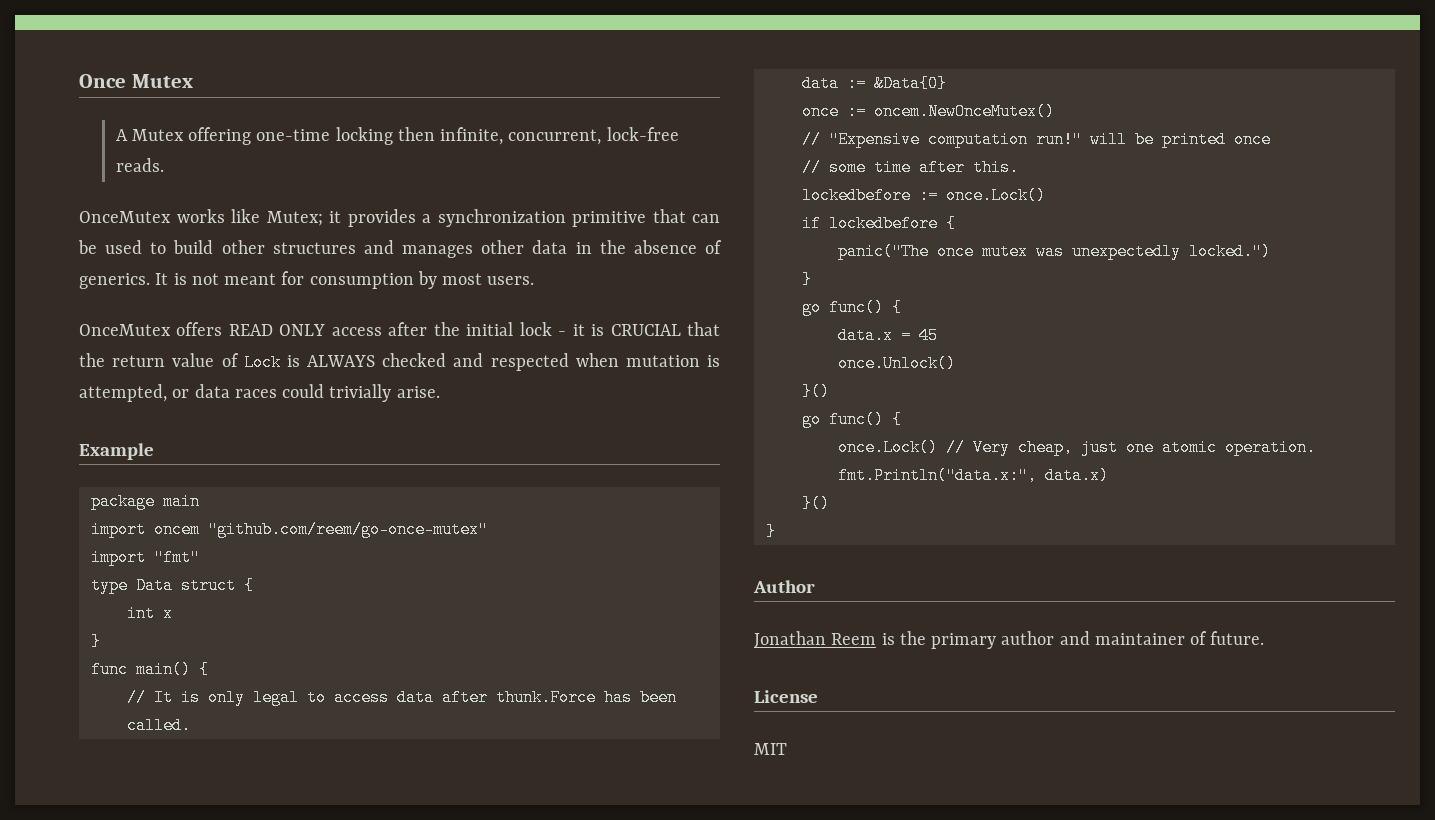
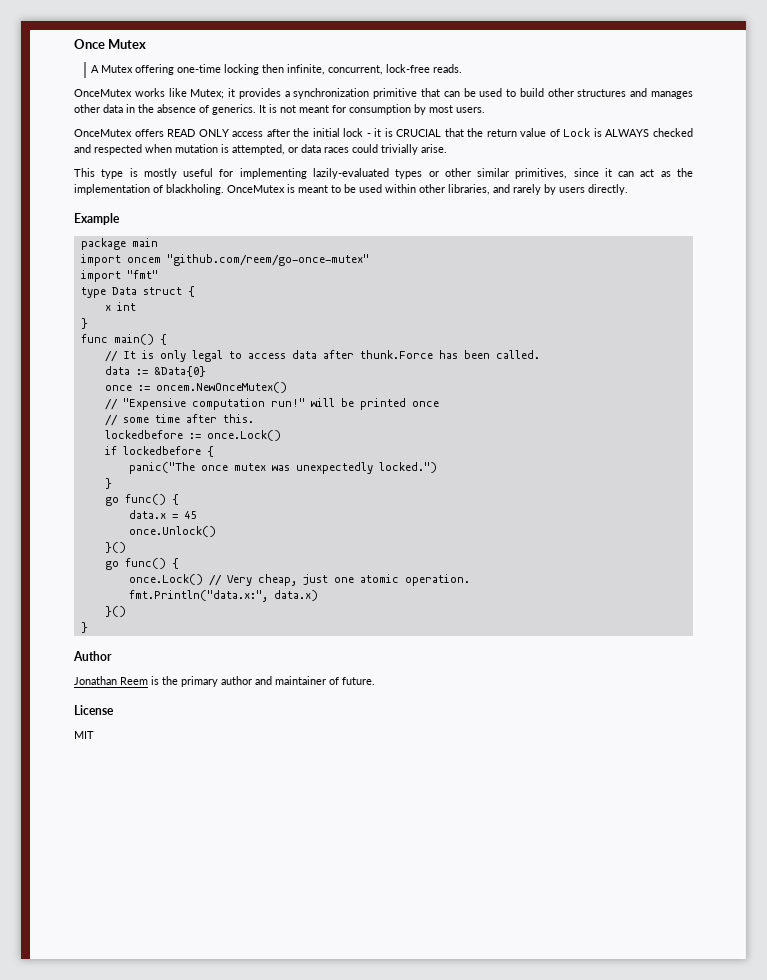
+ This type is mostly useful for implementing lazily-evaluated types or other similar primitives, since it can act as the implementation of blackholing. OnceMutex is meant to be used within other libraries, and rarely by users directly.
- int x
+ x int

